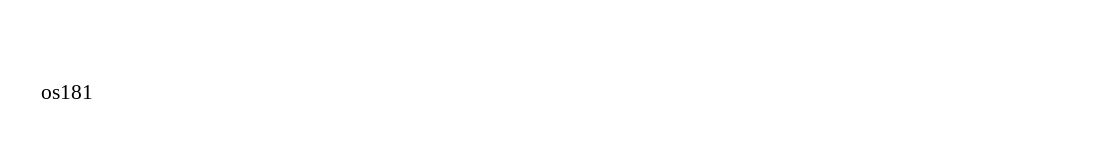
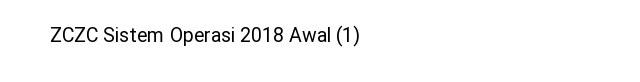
- os181
+ ZCZC Sistem Operasi 2018 Awal (1)

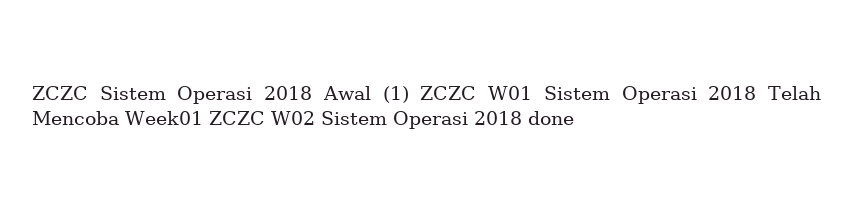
- ZCZC Sistem Operasi 2018 Awal (1)
+ ZCZC Sistem Operasi 2018 Awal (1) ZCZC W01 Sistem Operasi 2018 Telah Mencoba Week01 ZCZC W02 Sistem Operasi 2018 done

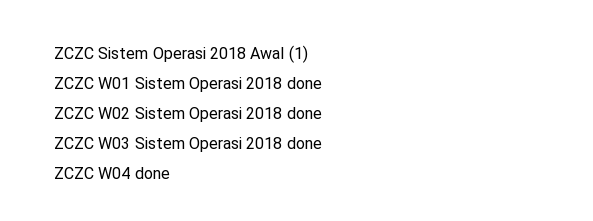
- ZCZC Sistem Operasi 2018 Awal (1) ZCZC W01 Sistem Operasi 2018 Telah Mencoba Week01 ZCZC W02 Sistem Operasi 2018 done
+ ZCZC Sistem Operasi 2018 Awal (1)
+ ZCZC W01 Sistem Operasi 2018 done
+ ZCZC W02 Sistem Operasi 2018 done
+ ZCZC W03 Sistem Operasi 2018 done
+ ZCZC W04 done

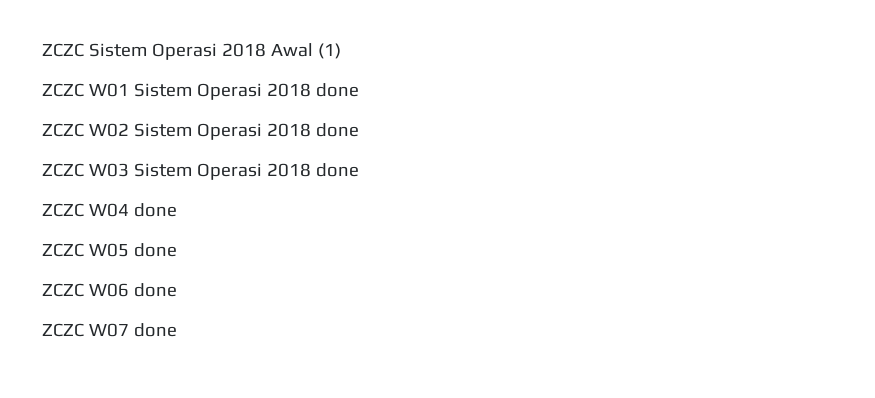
+ ZCZC W05 done
+ ZCZC W06 done
+ ZCZC W07 done

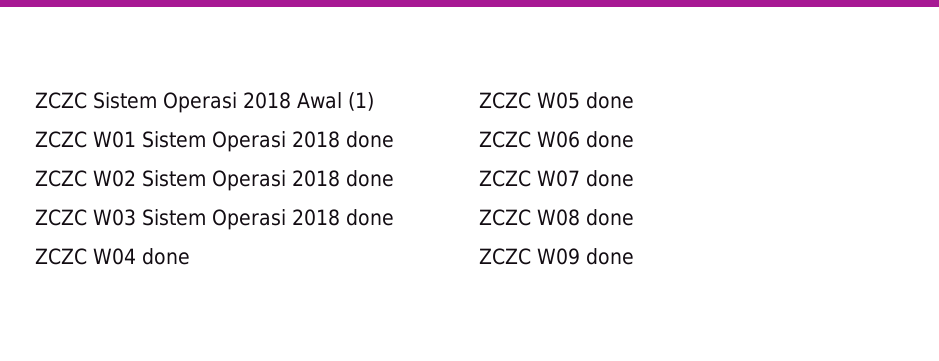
+ ZCZC W08 done
+ ZCZC W09 done

